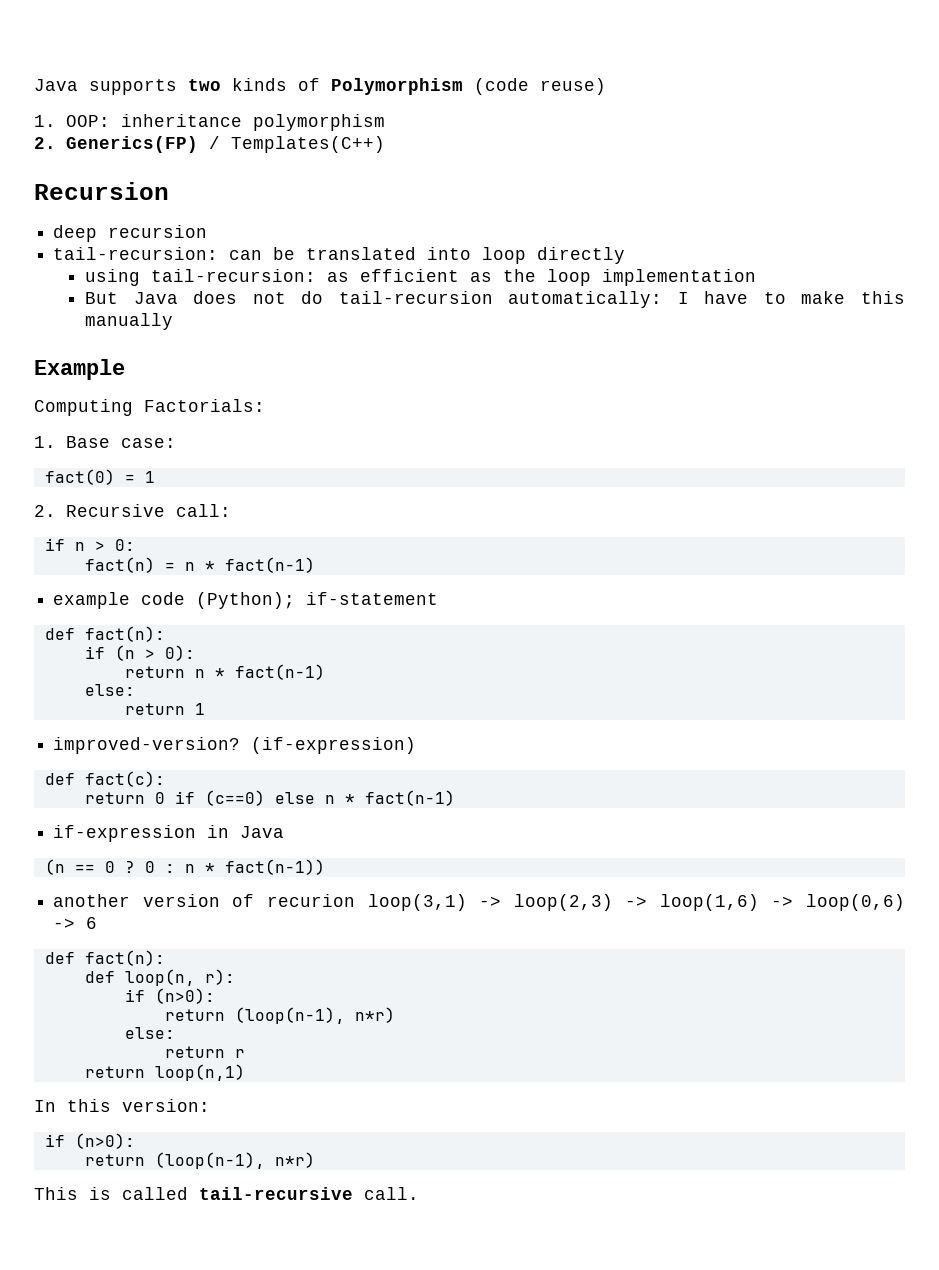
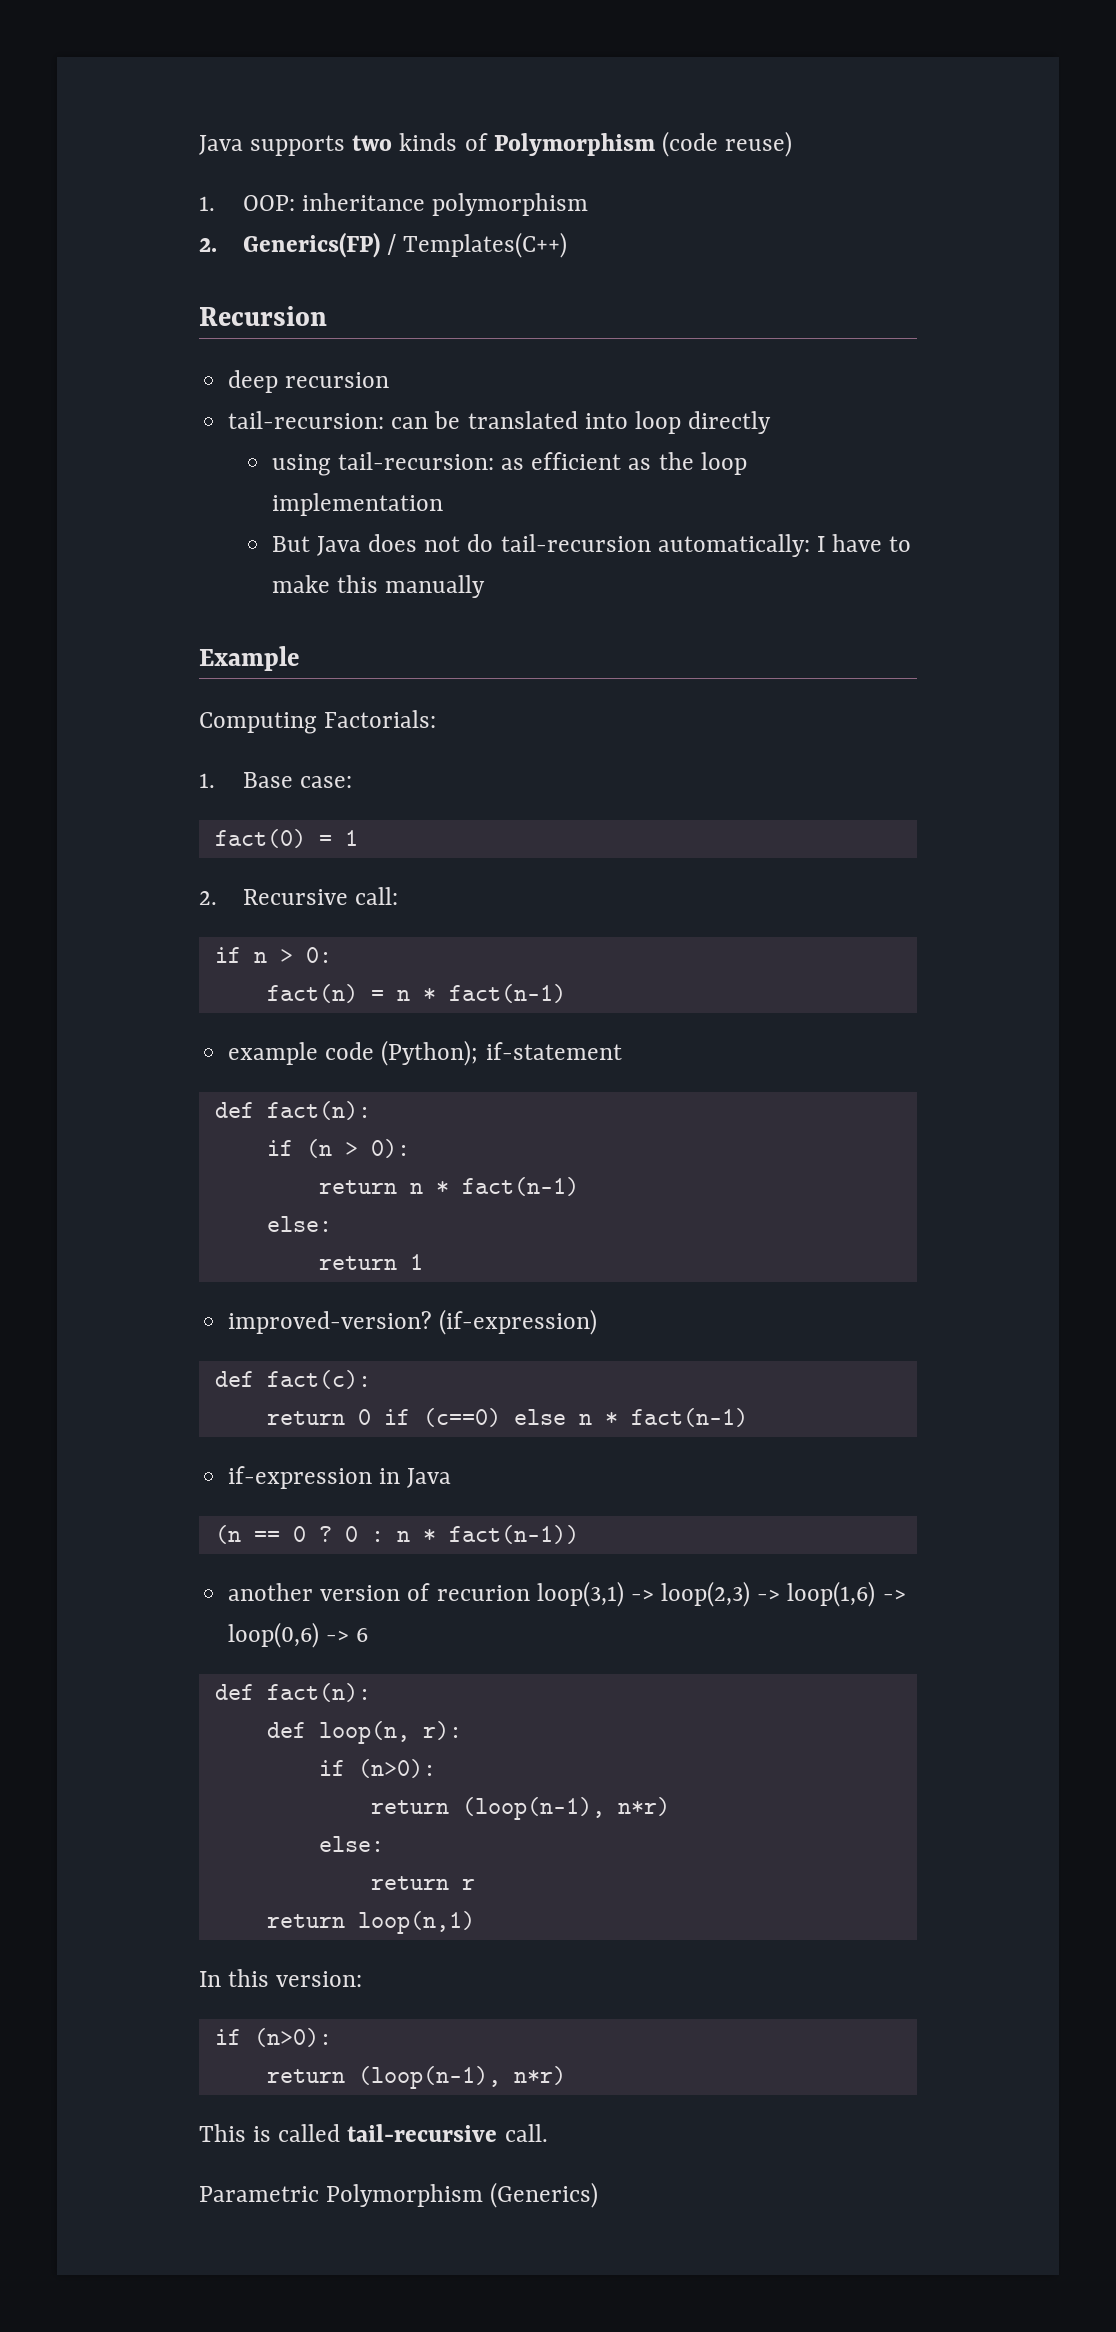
+ Parametric Polymorphism (Generics)

